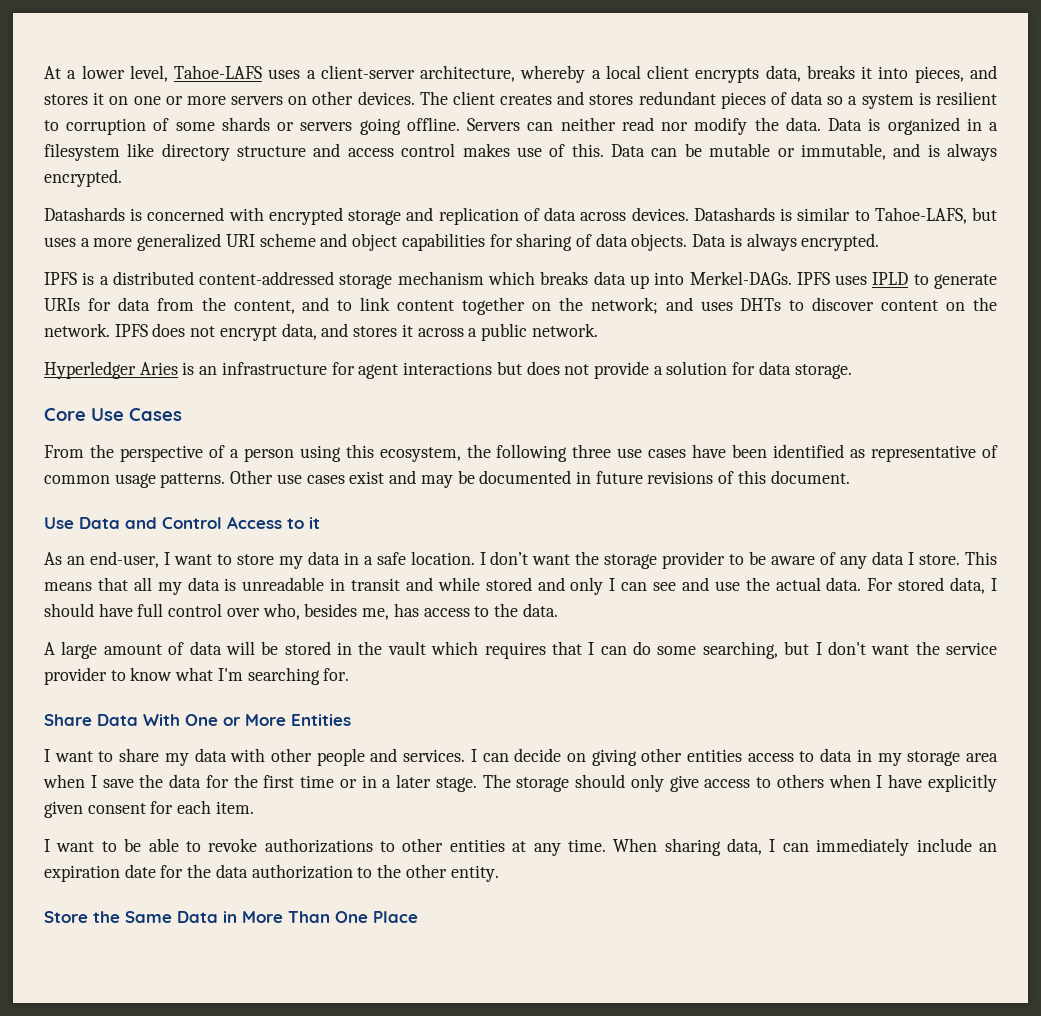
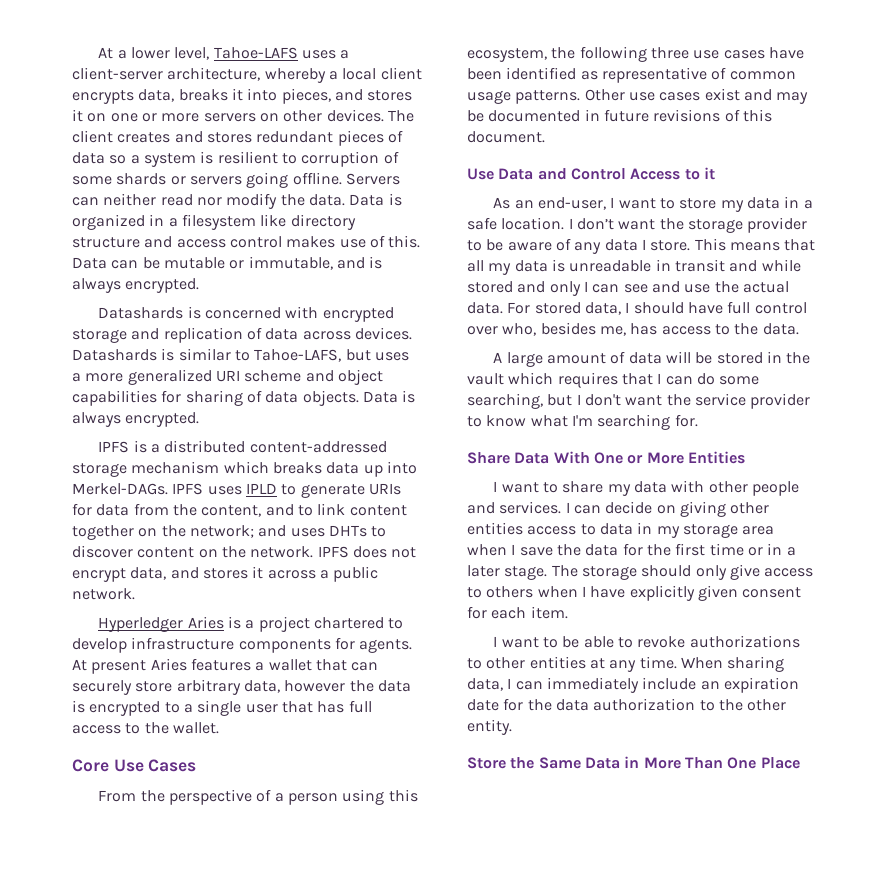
- Hyperledger Aries is an infrastructure for agent interactions but does not provide a solution for data storage.
+ Hyperledger Aries is a project chartered to develop infrastructure components for agents. At present Aries features a wallet that can securely store arbitrary data, however the data is encrypted to a single user that has full access to the wallet.

